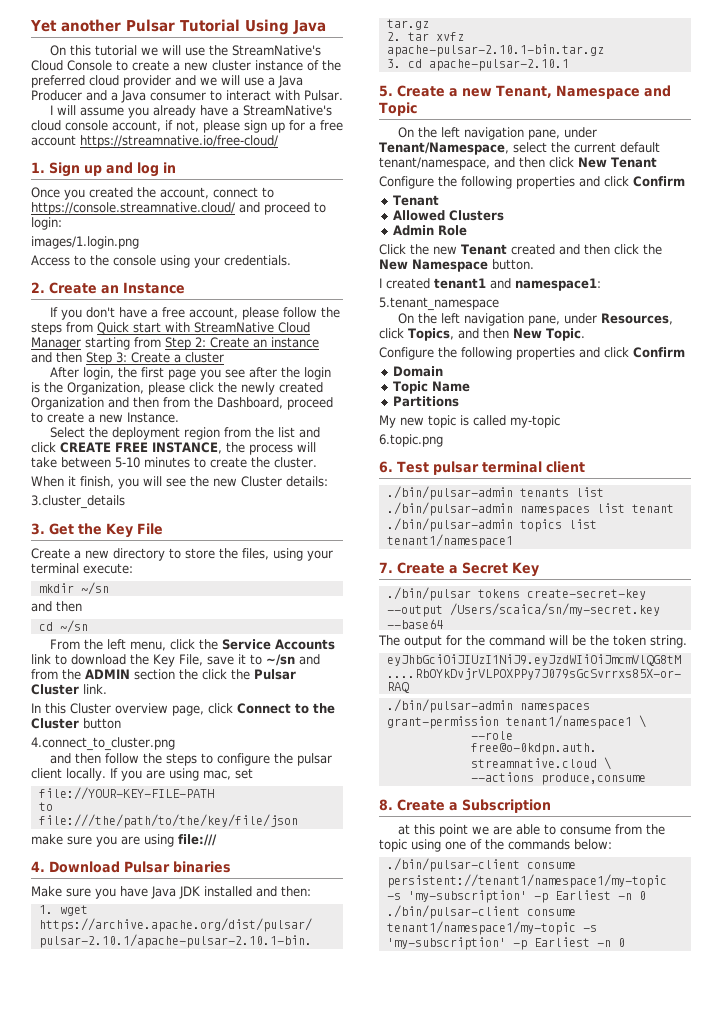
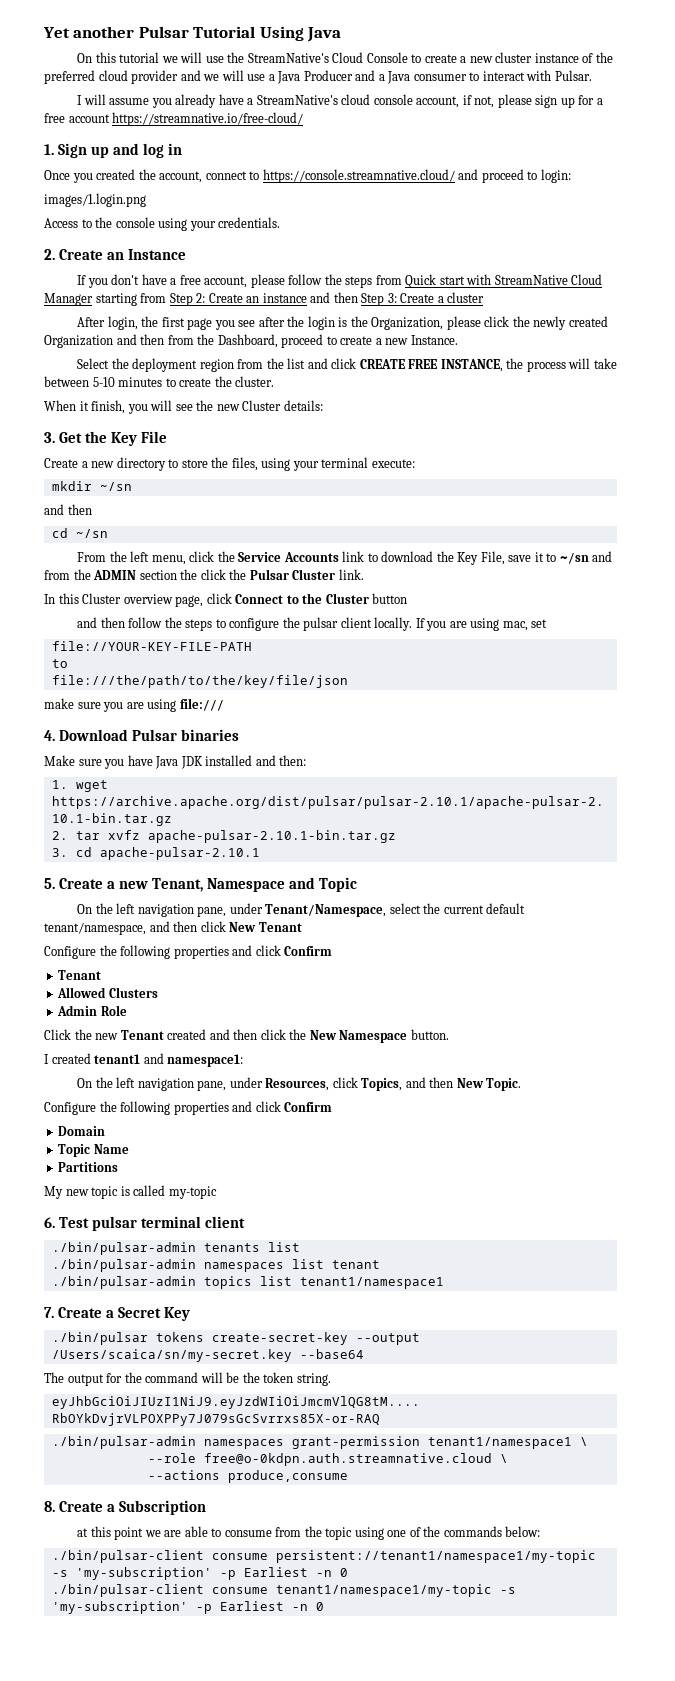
- 3.cluster_details
- 4.connect_to_cluster.png
- 5.tenant_namespace
- 6.topic.png

